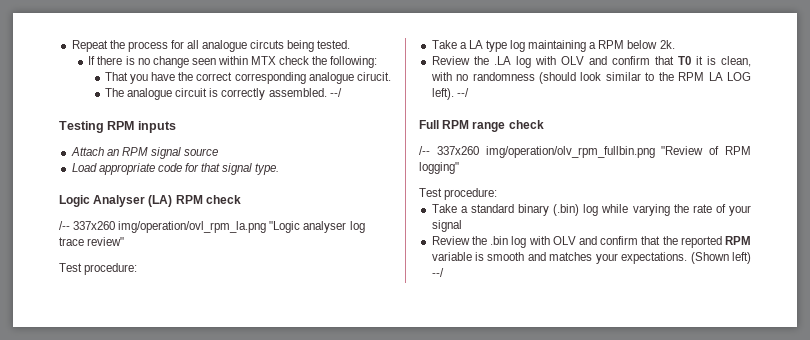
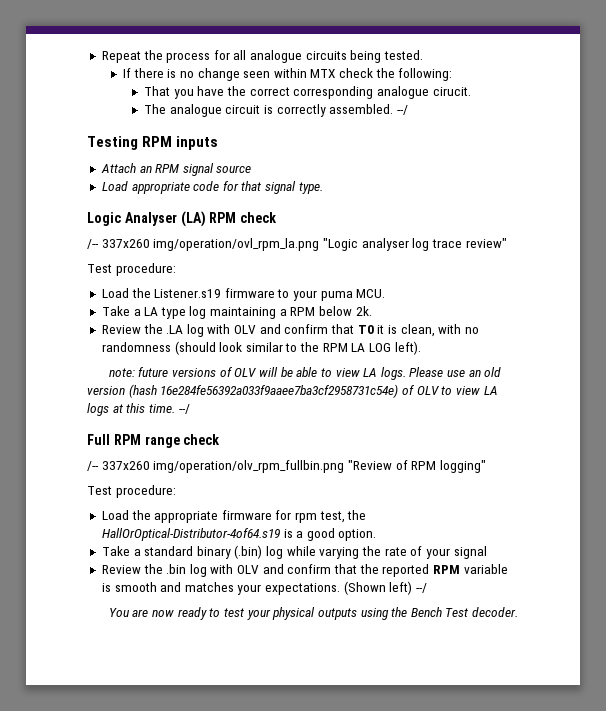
- Repeat the process for all analogue circuts being tested.
+ Repeat the process for all analogue circuits being tested.
+ Load the Listener.s19 firmware to your puma MCU.
- Review the .LA log with OLV and confirm that T0 it is clean, with no randomness (should look similar to the RPM LA LOG left). --/
+ Review the .LA log with OLV and confirm that T0 it is clean, with no randomness (should look similar to the RPM LA LOG left).
+ note: future versions of OLV will be able to view LA logs. Please use an old version (hash 16e284fe56392a033f9aaee7ba3cf2958731c54e) of OLV to view LA logs at this time. --/
+ Load the appropriate firmware for rpm test, the HallOrOptical-Distributor-4of64.s19 is a good option.
+ You are now ready to test your physical outputs using the Bench Test decoder.

